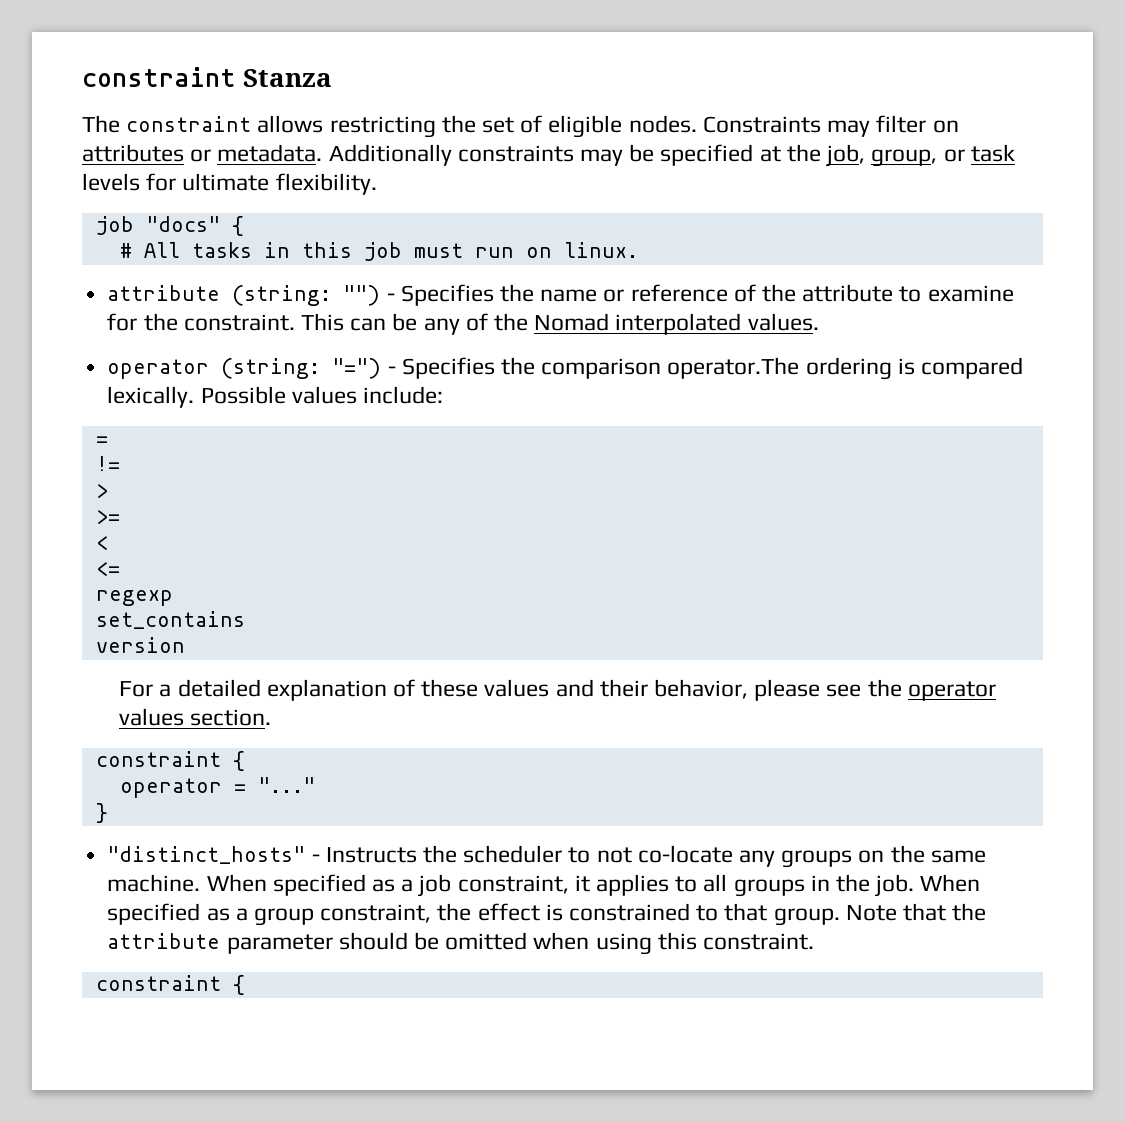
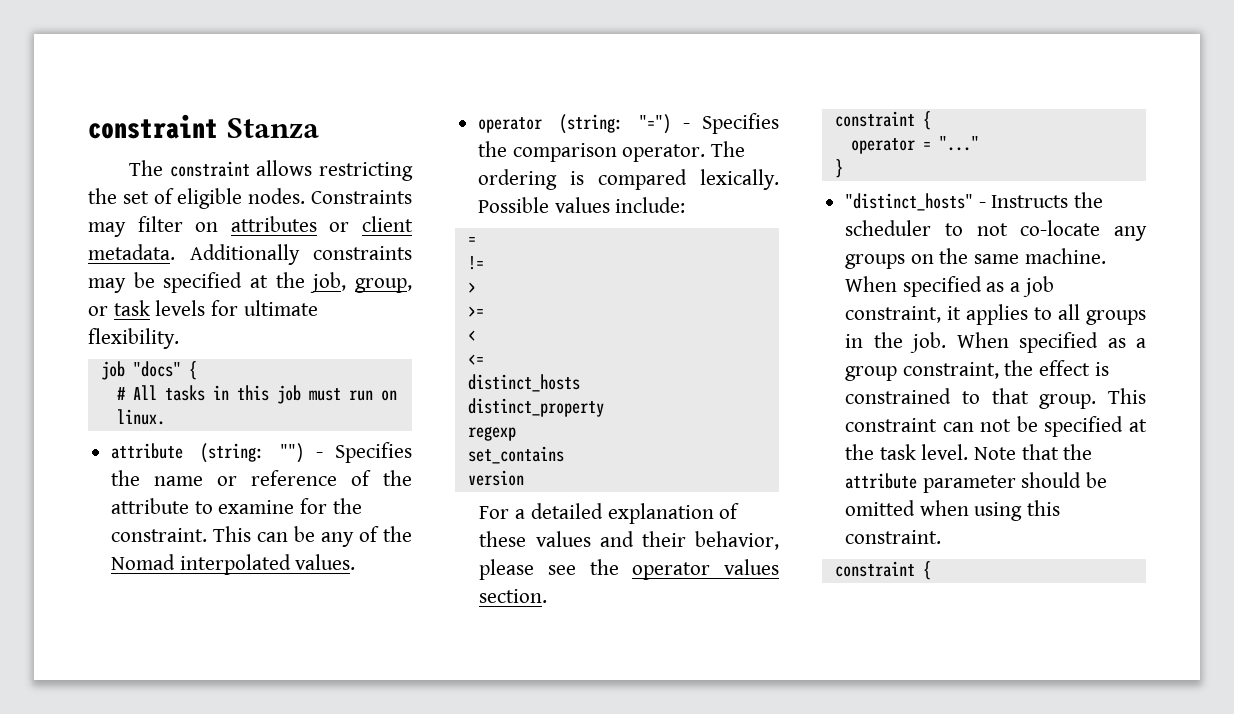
- Constraints may filter on attributes or metadata.
+ Constraints may filter on attributes or client metadata.
- operator (string: "=") - Specifies the comparison operator.The ordering is compared lexically.
+ operator (string: "=") - Specifies the comparison operator. The ordering is compared lexically.
+ distinct_hosts
+ distinct_property
+ This constraint can not be specified at the task level.

